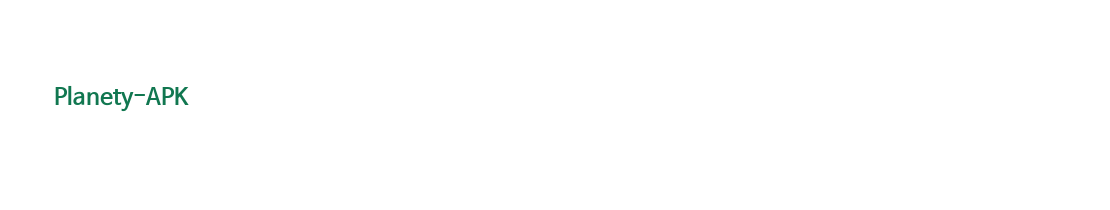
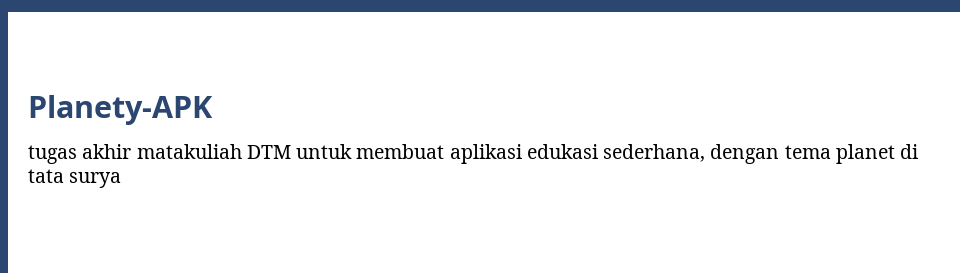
+ tugas akhir matakuliah DTM untuk membuat aplikasi edukasi sederhana, dengan tema planet di tata surya

